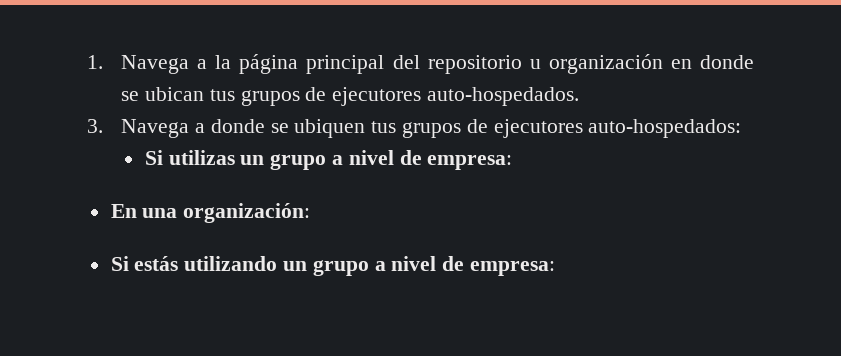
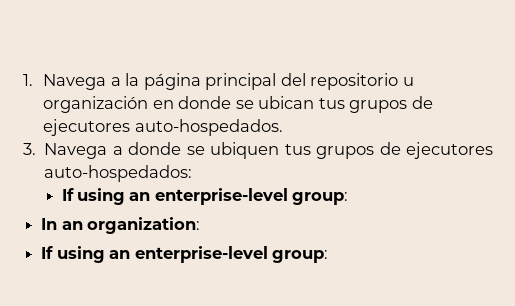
  3. Navega a donde se ubiquen tus grupos de ejecutores auto-hospedados:
- Si utilizas un grupo a nivel de empresa:
- En una organización:
- Si estás utilizando un grupo a nivel de empresa:
+ If using an enterprise-level group:
+ In an organization:
+ If using an enterprise-level group:

